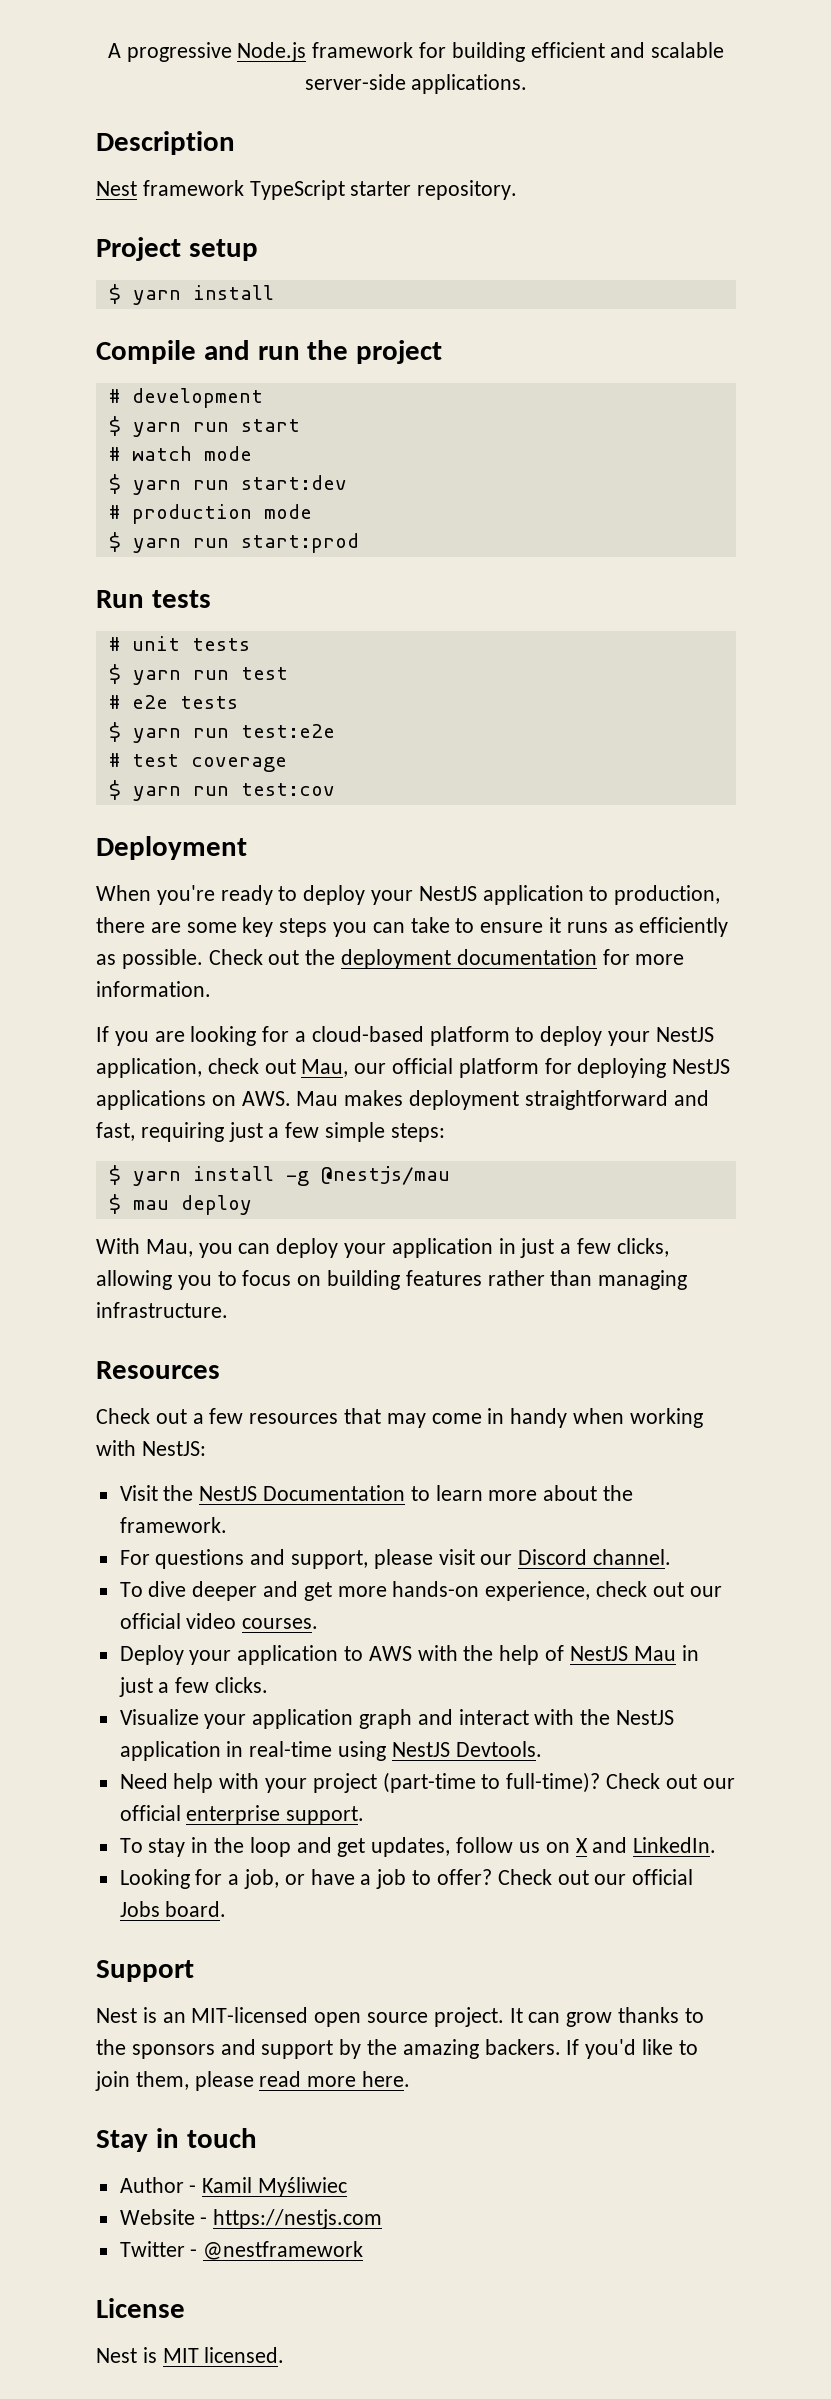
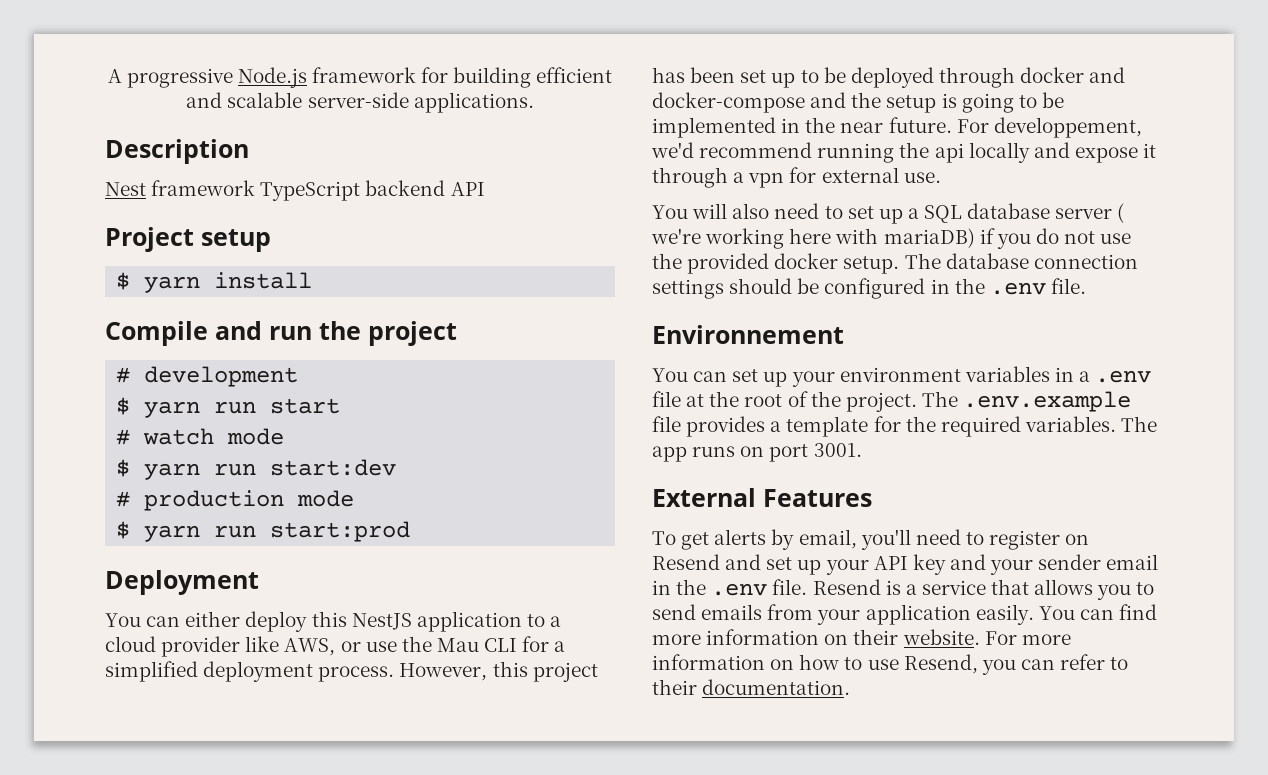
- Nest framework TypeScript starter repository.
+ Nest framework TypeScript backend API
- Run tests
- # unit tests
- $ yarn run test
- # e2e tests
- $ yarn run test:e2e
- # test coverage
- $ yarn run test:cov
  Deployment
- When you're ready to deploy your NestJS application to production, there are some key steps you can take to ensure it runs as efficiently as possible. Check out the deployment documentation for more information.
- If you are looking for a cloud-based platform to deploy your NestJS application, check out Mau, our official platform for deploying NestJS applications on AWS. Mau makes deployment straightforward and fast, requiring just a few simple steps:
- $ yarn install -g @nestjs/mau
- $ mau deploy
- With Mau, you can deploy your application in just a few clicks, allowing you to focus on building features rather than managing infrastructure.
- Resources
- Check out a few resources that may come in handy when working with NestJS:
- Visit the NestJS Documentation to learn more about the framework.
- For questions and support, please visit our Discord channel.
- To dive deeper and get more hands-on experience, check out our official video courses.
- Deploy your application to AWS with the help of NestJS Mau in just a few clicks.
- Visualize your application graph and interact with the NestJS application in real-time using NestJS Devtools.
- Need help with your project (part-time to full-time)? Check out our official enterprise support.
- To stay in the loop and get updates, follow us on X and LinkedIn.
- Looking for a job, or have a job to offer? Check out our official Jobs board.
- Support
- Nest is an MIT-licensed open source project. It can grow thanks to the sponsors and support by the amazing backers. If you'd like to join them, please read more here.
- Stay in touch
- Author - Kamil Myśliwiec
- Website - https://nestjs.com
- Twitter - @nestframework
- License
- Nest is MIT licensed.
+ You can either deploy this NestJS application to a cloud provider like AWS, or use the Mau CLI for a simplified deployment process. However, this project has been set up to be deployed through docker and docker-compose and the setup is going to be implemented in the near future. For developpement, we'd recommend running the api locally and expose it through a vpn for external use.
+ You will also need to set up a SQL database server ( we're working here with mariaDB) if you do not use the provided docker setup. The database connection settings should be configured in the .env file.
+ Environnement
+ You can set up your environment variables in a .env file at the root of the project. The .env.example file provides a template for the required variables. The app runs on port 3001.
+ External Features
+ To get alerts by email, you'll need to register on Resend and set up your API key and your sender email in the .env file. Resend is a service that allows you to send emails from your application easily. You can find more information on their website. For more information on how to use Resend, you can refer to their documentation.

